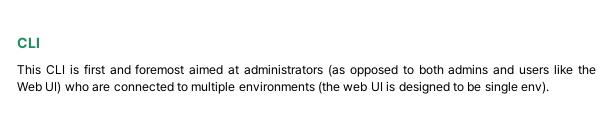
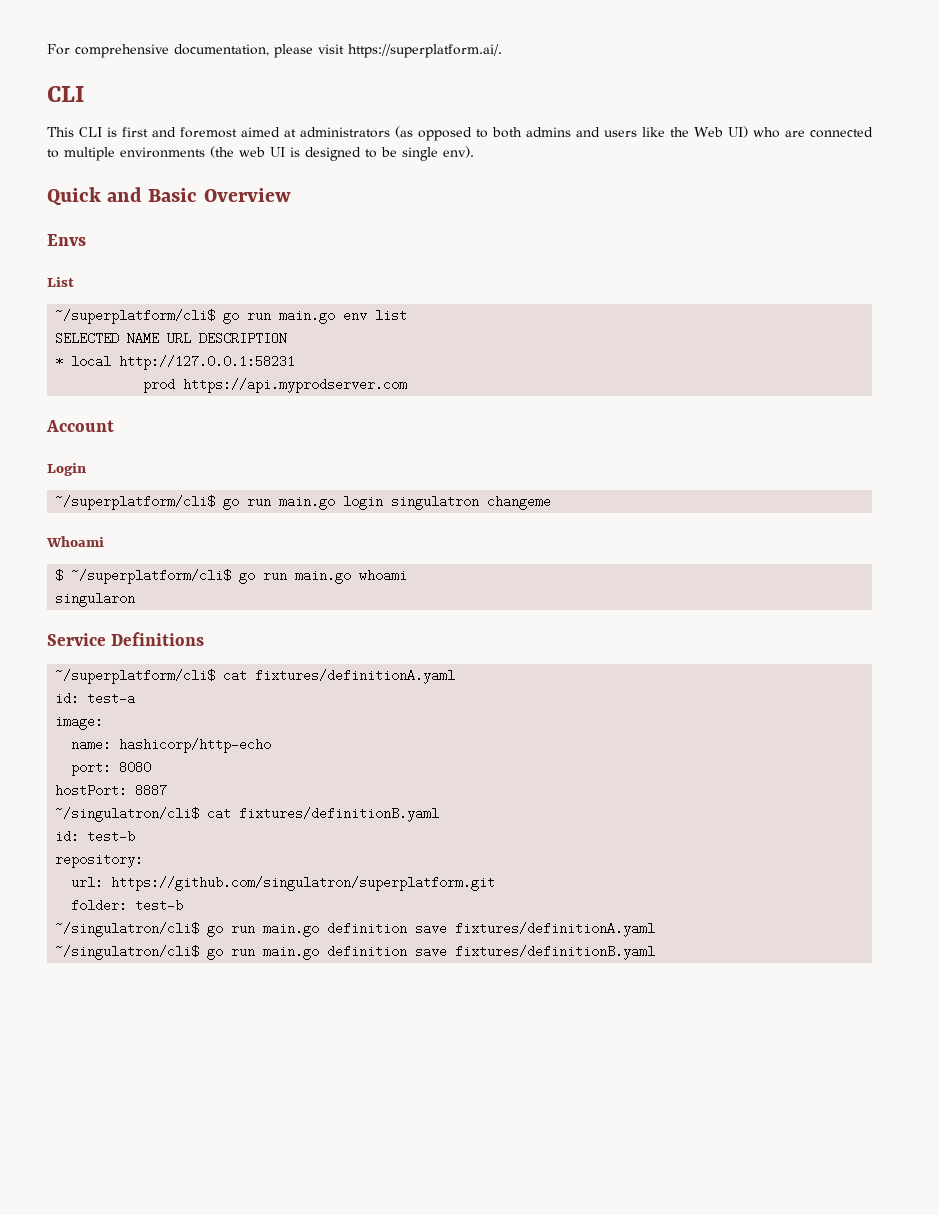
+ For comprehensive documentation, please visit https://superplatform.ai/.
+ Quick and Basic Overview
+ Envs
+ List
+ ~/superplatform/cli$ go run main.go env list
+ SELECTED NAME URL DESCRIPTION
+ * local http://127.0.0.1:58231
+ prod https://api.myprodserver.com
+ Account
+ Login
+ ~/superplatform/cli$ go run main.go login singulatron changeme
+ Whoami
+ $ ~/superplatform/cli$ go run main.go whoami
+ singularon
+ Service Definitions
+ ~/superplatform/cli$ cat fixtures/definitionA.yaml
+ id: test-a
+ image:
+ name: hashicorp/http-echo
+ port: 8080
+ hostPort: 8887
+ ~/singulatron/cli$ cat fixtures/definitionB.yaml
+ id: test-b
+ repository:
+ url: https://github.com/singulatron/superplatform.git
+ folder: test-b
+ ~/singulatron/cli$ go run main.go definition save fixtures/definitionA.yaml
+ ~/singulatron/cli$ go run main.go definition save fixtures/definitionB.yaml

